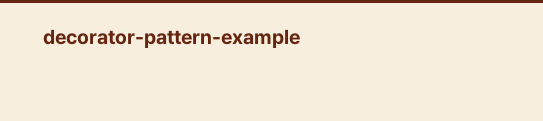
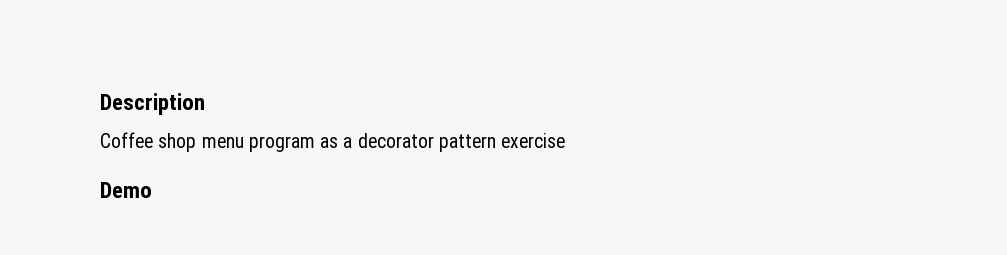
- decorator-pattern-example
+ Description
+ Coffee shop menu program as a decorator pattern exercise
+ Demo

